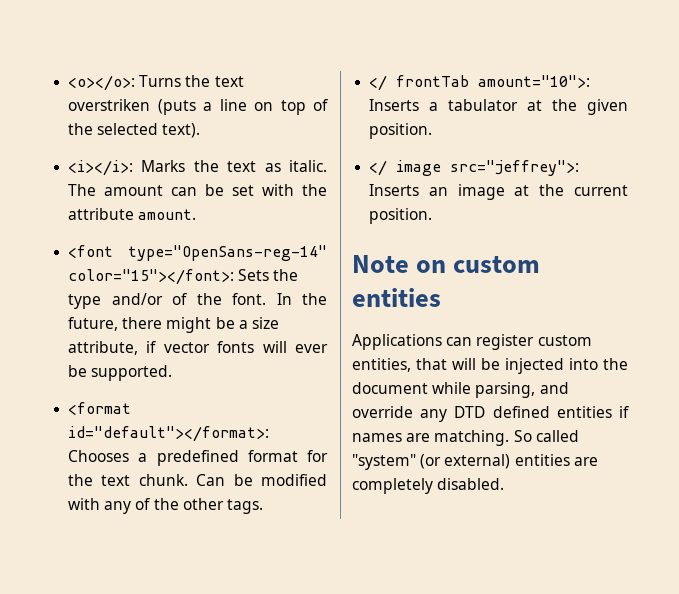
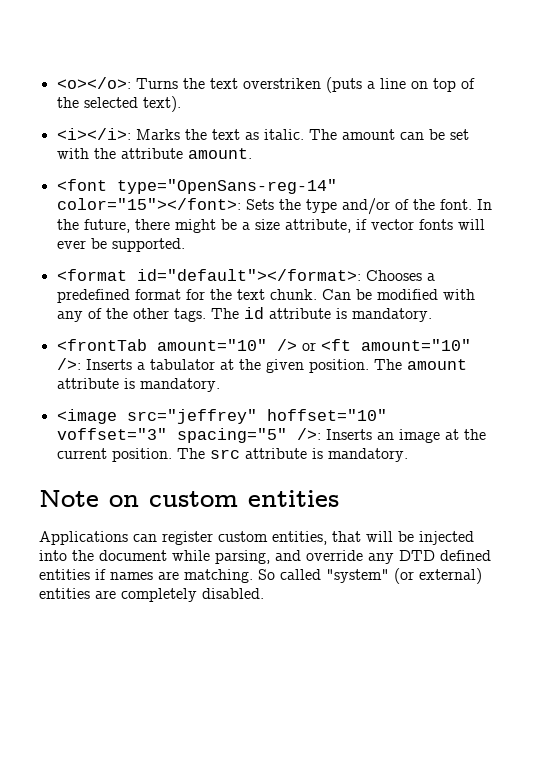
- Can be modified with any of the other tags.
- </ frontTab amount="10">: Inserts a tabulator at the given position.
- </ image src="jeffrey">: Inserts an image at the current position.
+ Can be modified with any of the other tags. The id attribute is mandatory.
+ <frontTab amount="10" /> or <ft amount="10" />: Inserts a tabulator at the given position. The amount attribute is mandatory.
+ <image src="jeffrey" hoffset="10" voffset="3" spacing="5" />: Inserts an image at the current position. The src attribute is mandatory.

